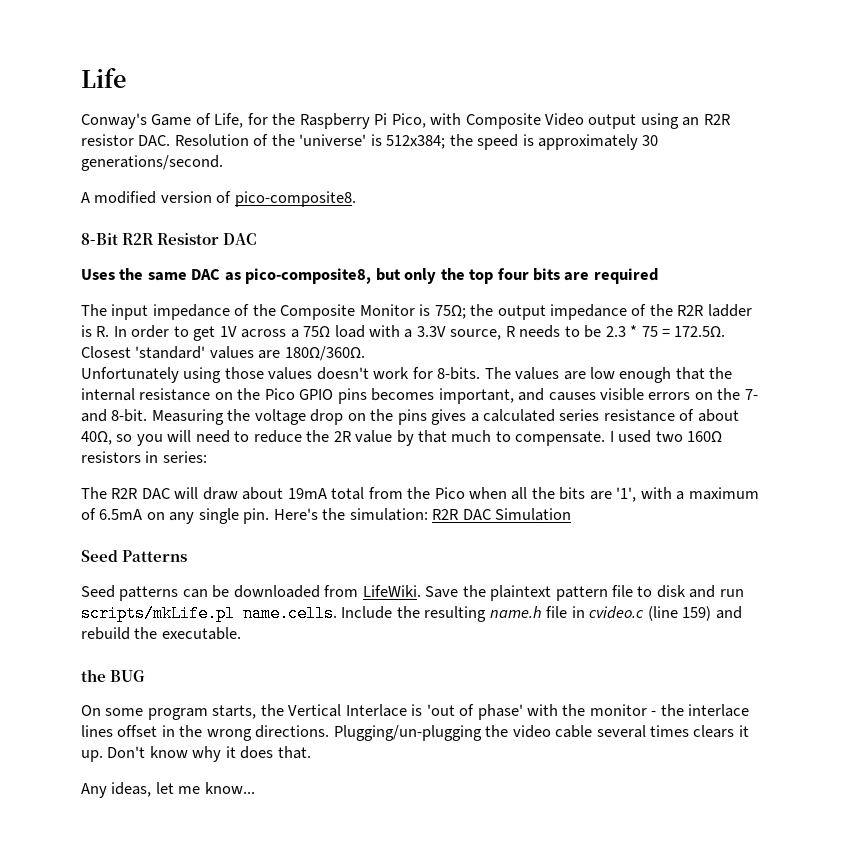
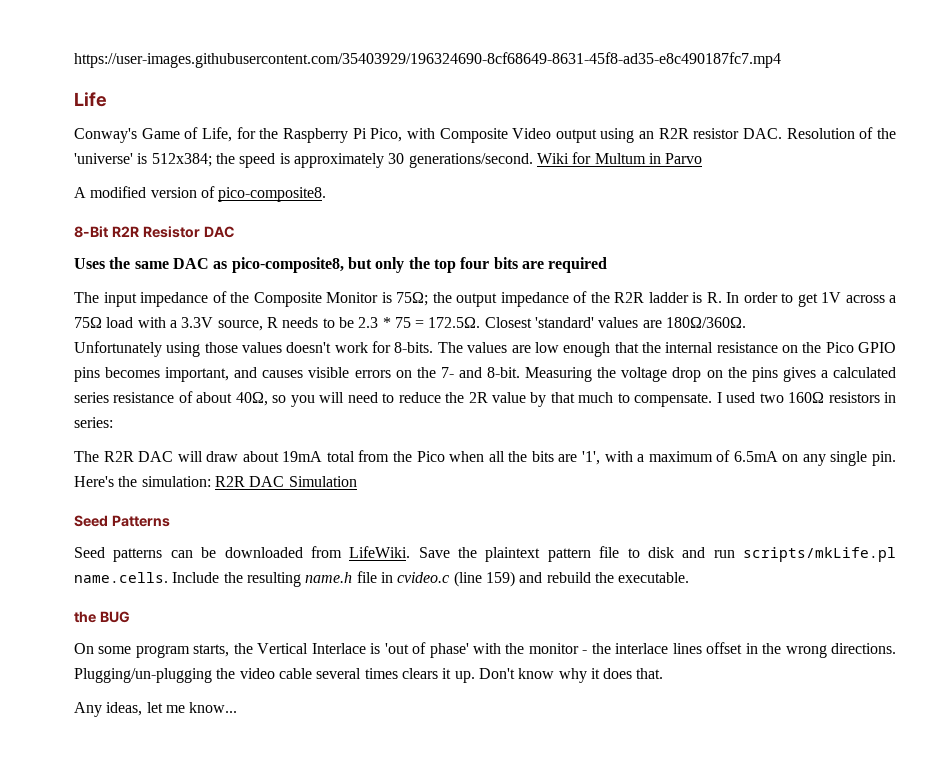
+ https://user-images.githubusercontent.com/35403929/196324690-8cf68649-8631-45f8-ad35-e8c490187fc7.mp4
+ Wiki for Multum in Parvo

